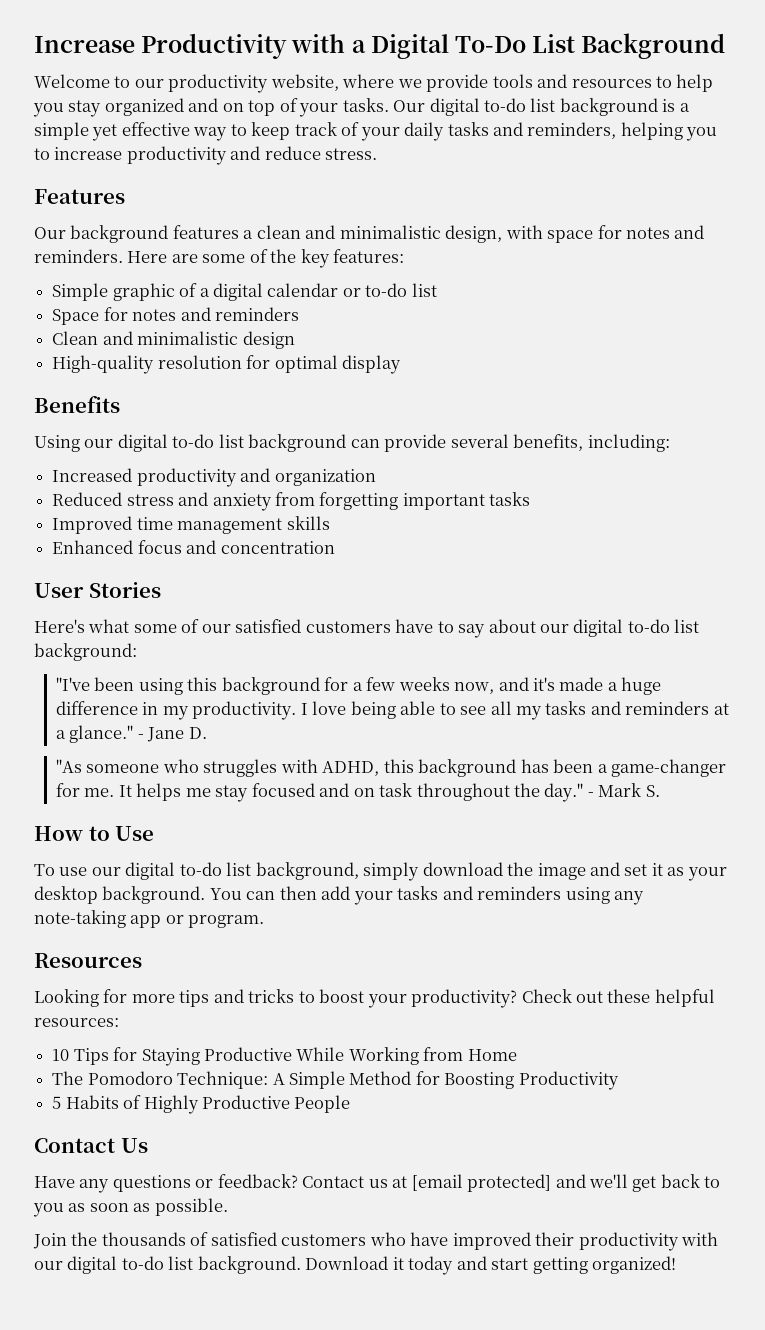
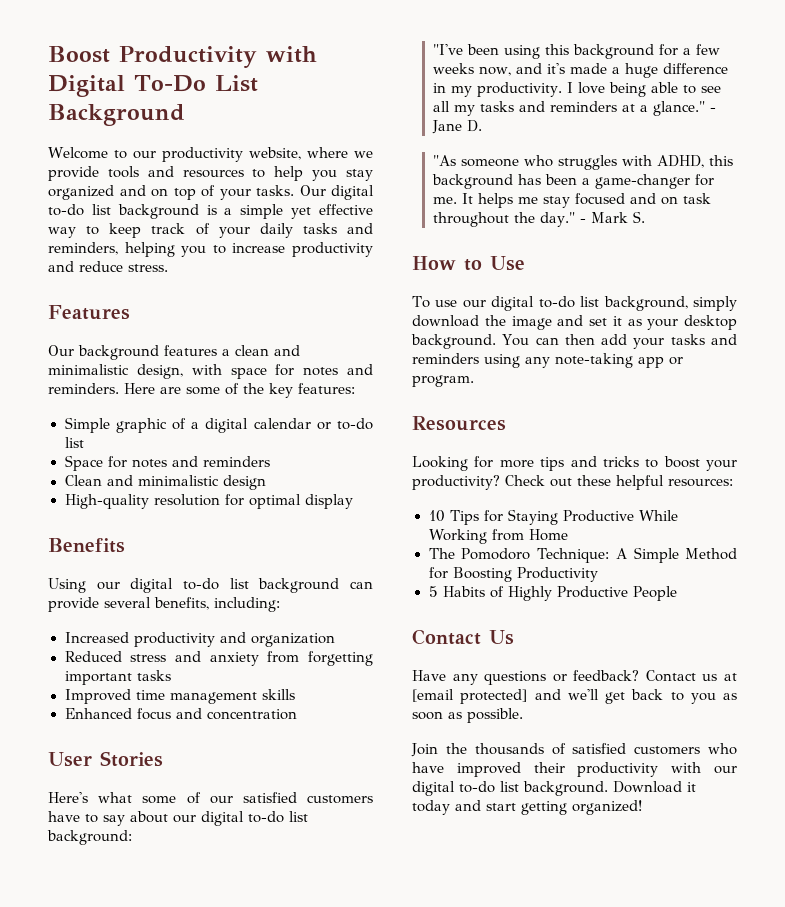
- Increase Productivity with a Digital To-Do List Background
+ Boost Productivity with Digital To-Do List Background

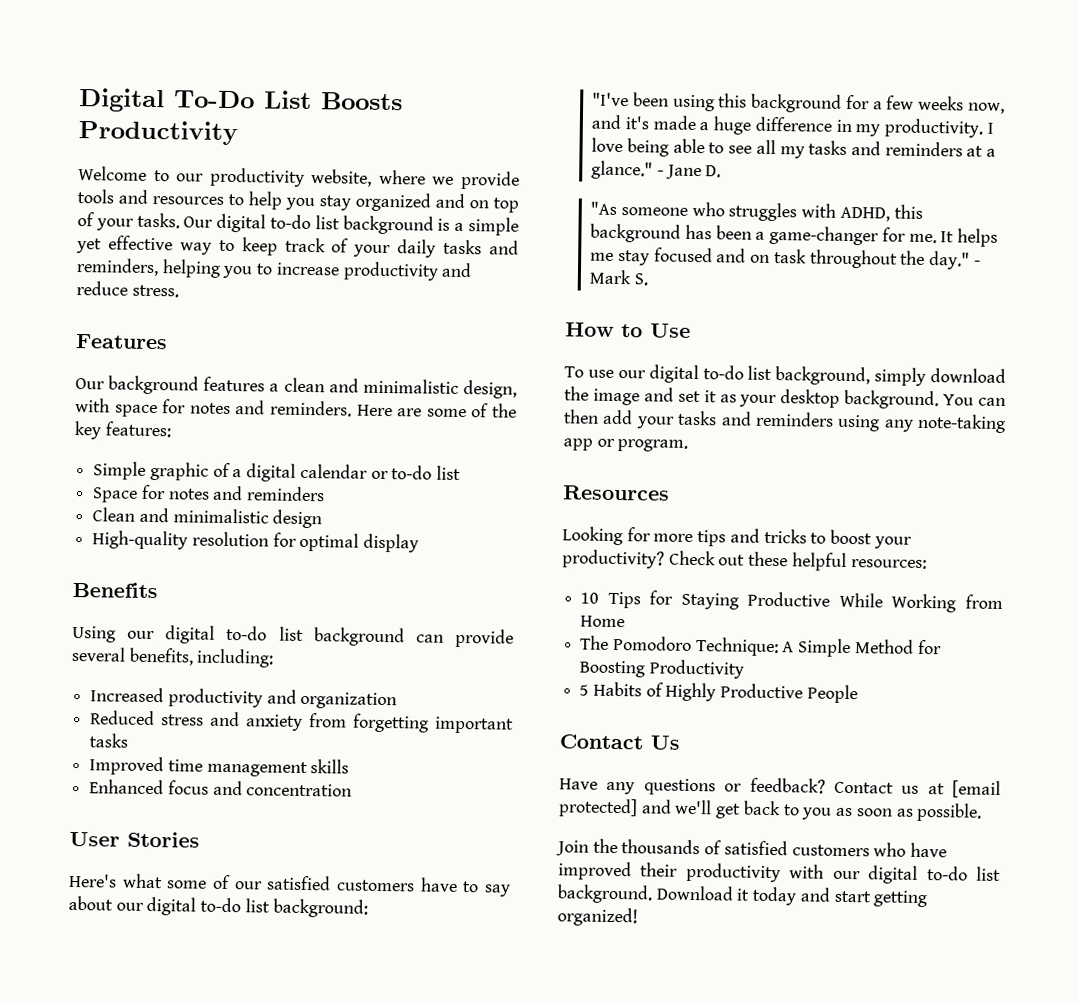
- Boost Productivity with Digital To-Do List Background
+ Digital To-Do List Boosts Productivity

